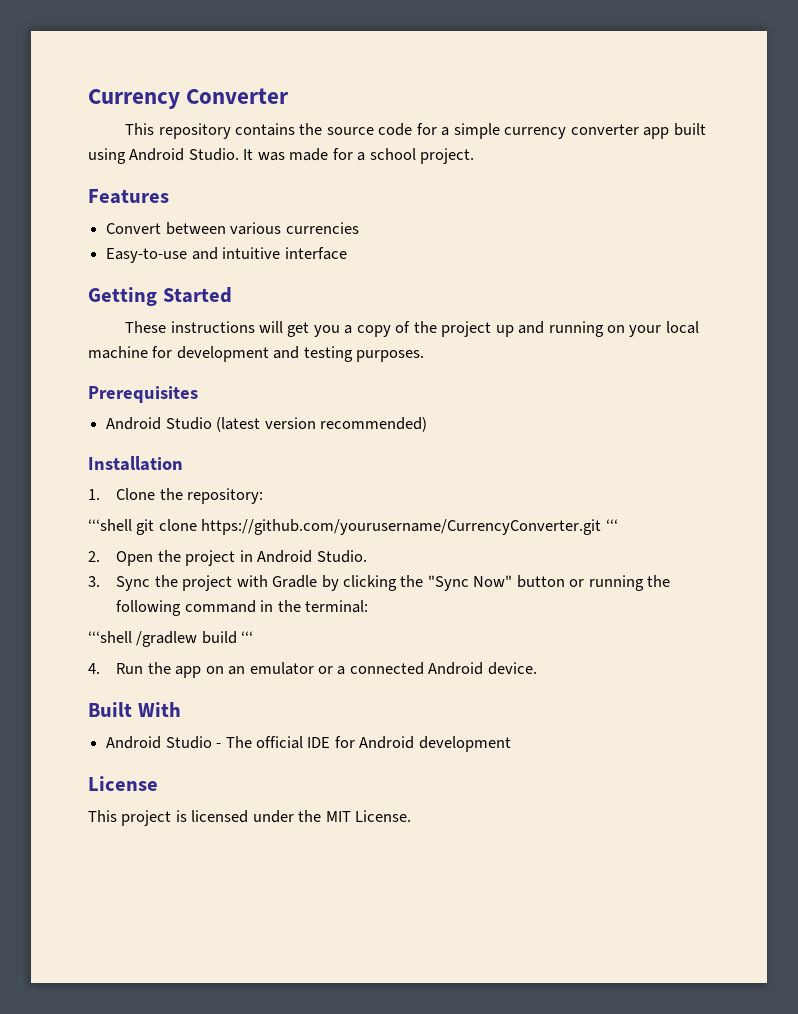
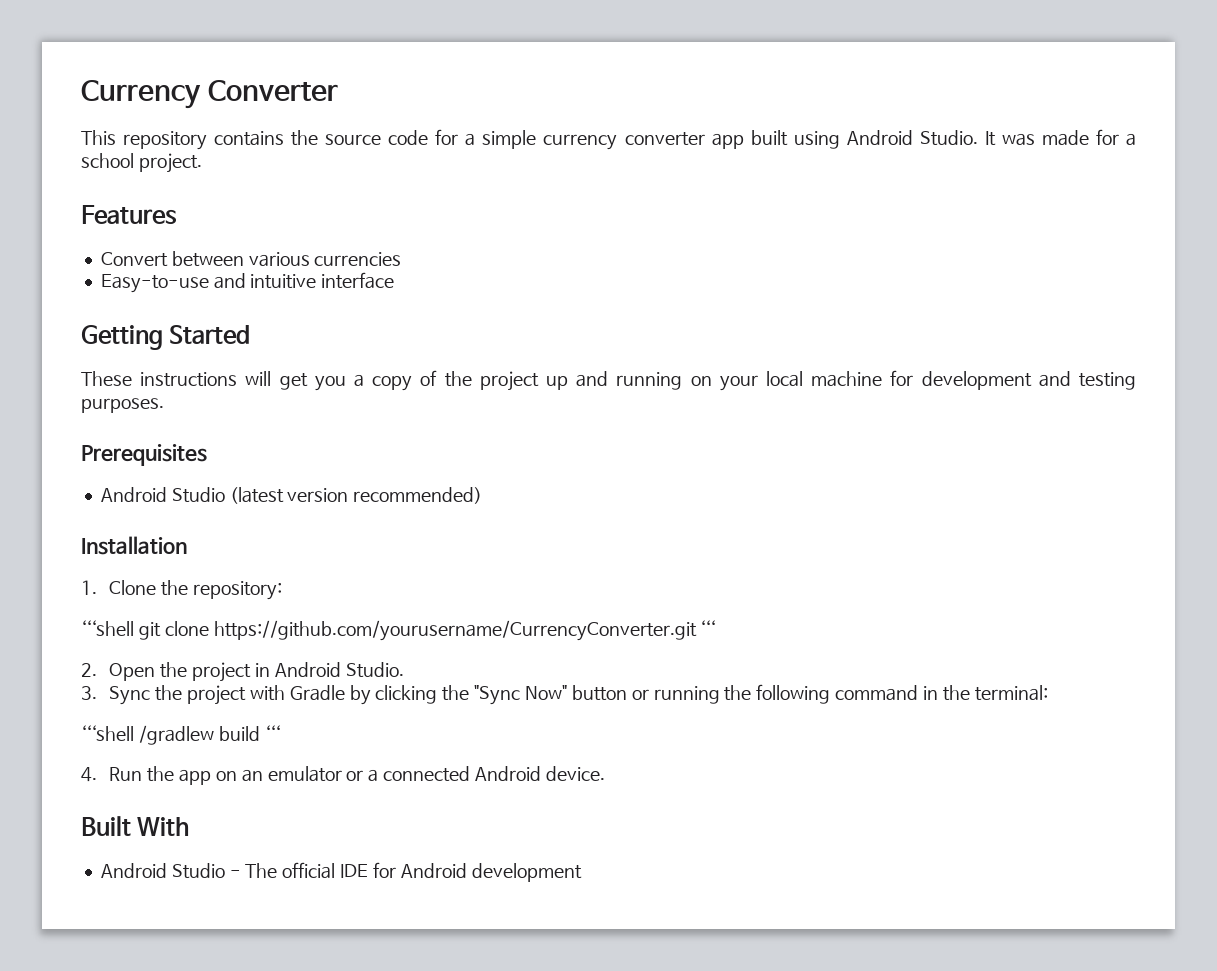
- License
- This project is licensed under the MIT License.

